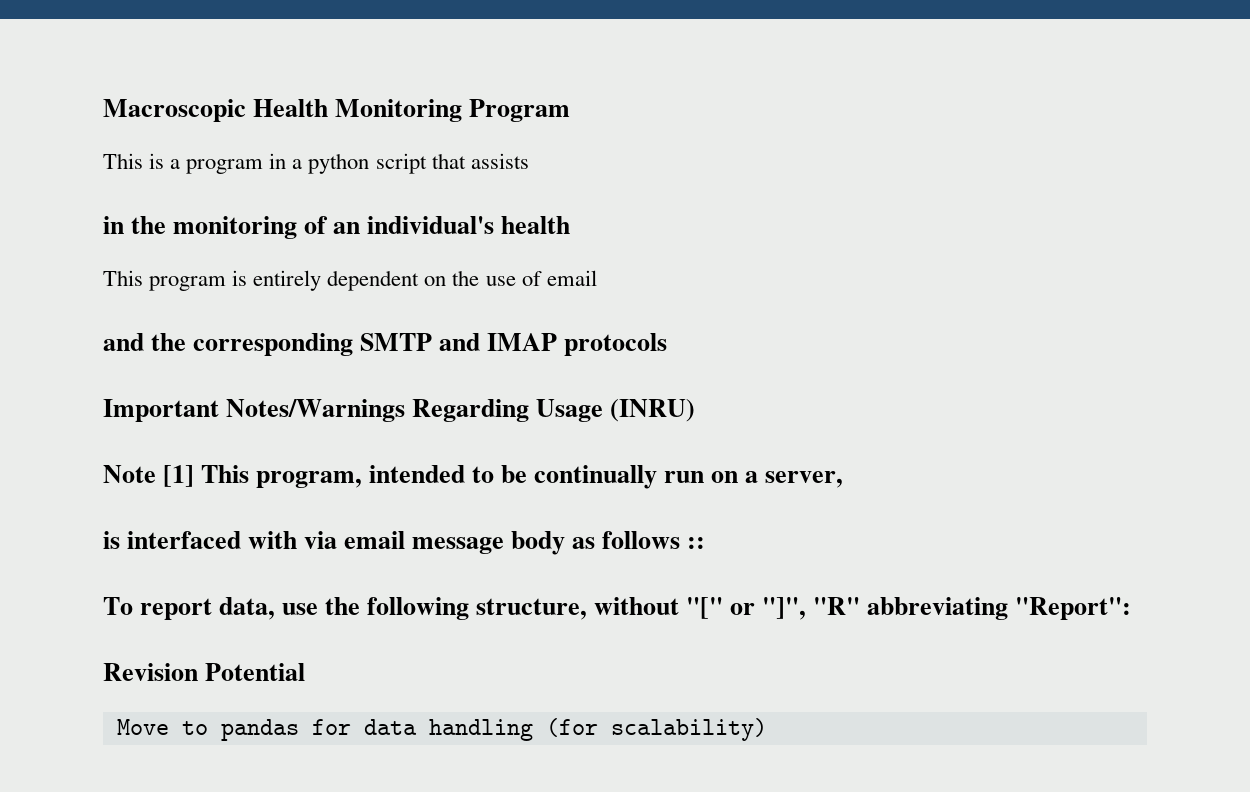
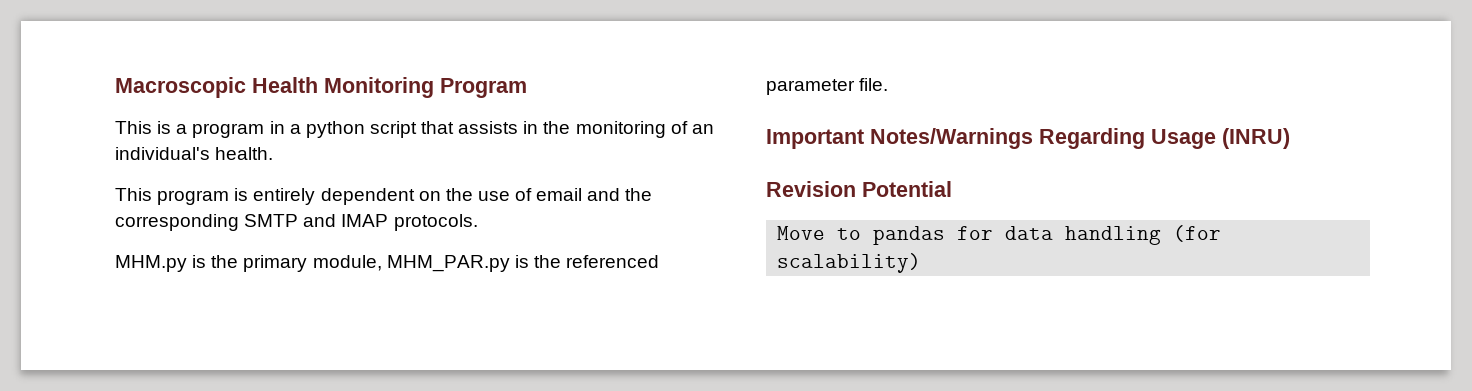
- This is a program in a python script that assists
- in the monitoring of an individual's health
+ This is a program in a python script that assists in the monitoring of an individual's health.
- This program is entirely dependent on the use of email
- and the corresponding SMTP and IMAP protocols
+ This program is entirely dependent on the use of email and the corresponding SMTP and IMAP protocols.
+ MHM.py is the primary module, MHM_PAR.py is the referenced parameter file.
- Note [1] This program, intended to be continually run on a server,
- is interfaced with via email message body as follows ::
- To report data, use the following structure, without "[" or "]", "R" abbreviating "Report":

